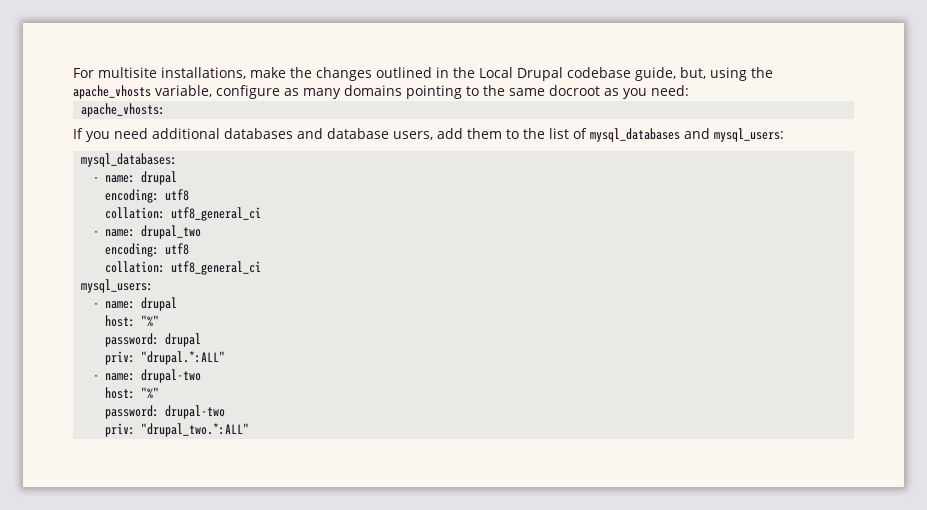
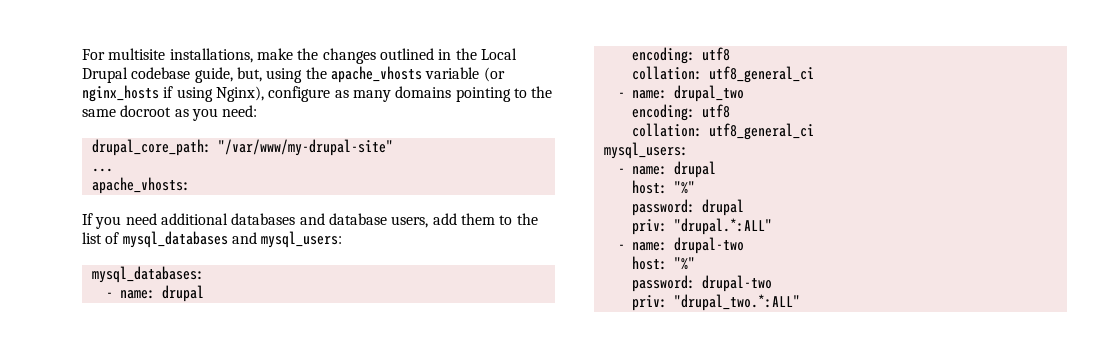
- For multisite installations, make the changes outlined in the Local Drupal codebase guide, but, using the apache_vhosts variable, configure as many domains pointing to the same docroot as you need:
+ For multisite installations, make the changes outlined in the Local Drupal codebase guide, but, using the apache_vhosts variable (or nginx_hosts if using Nginx), configure as many domains pointing to the same docroot as you need:
+ drupal_core_path: "/var/www/my-drupal-site"
+ ...

